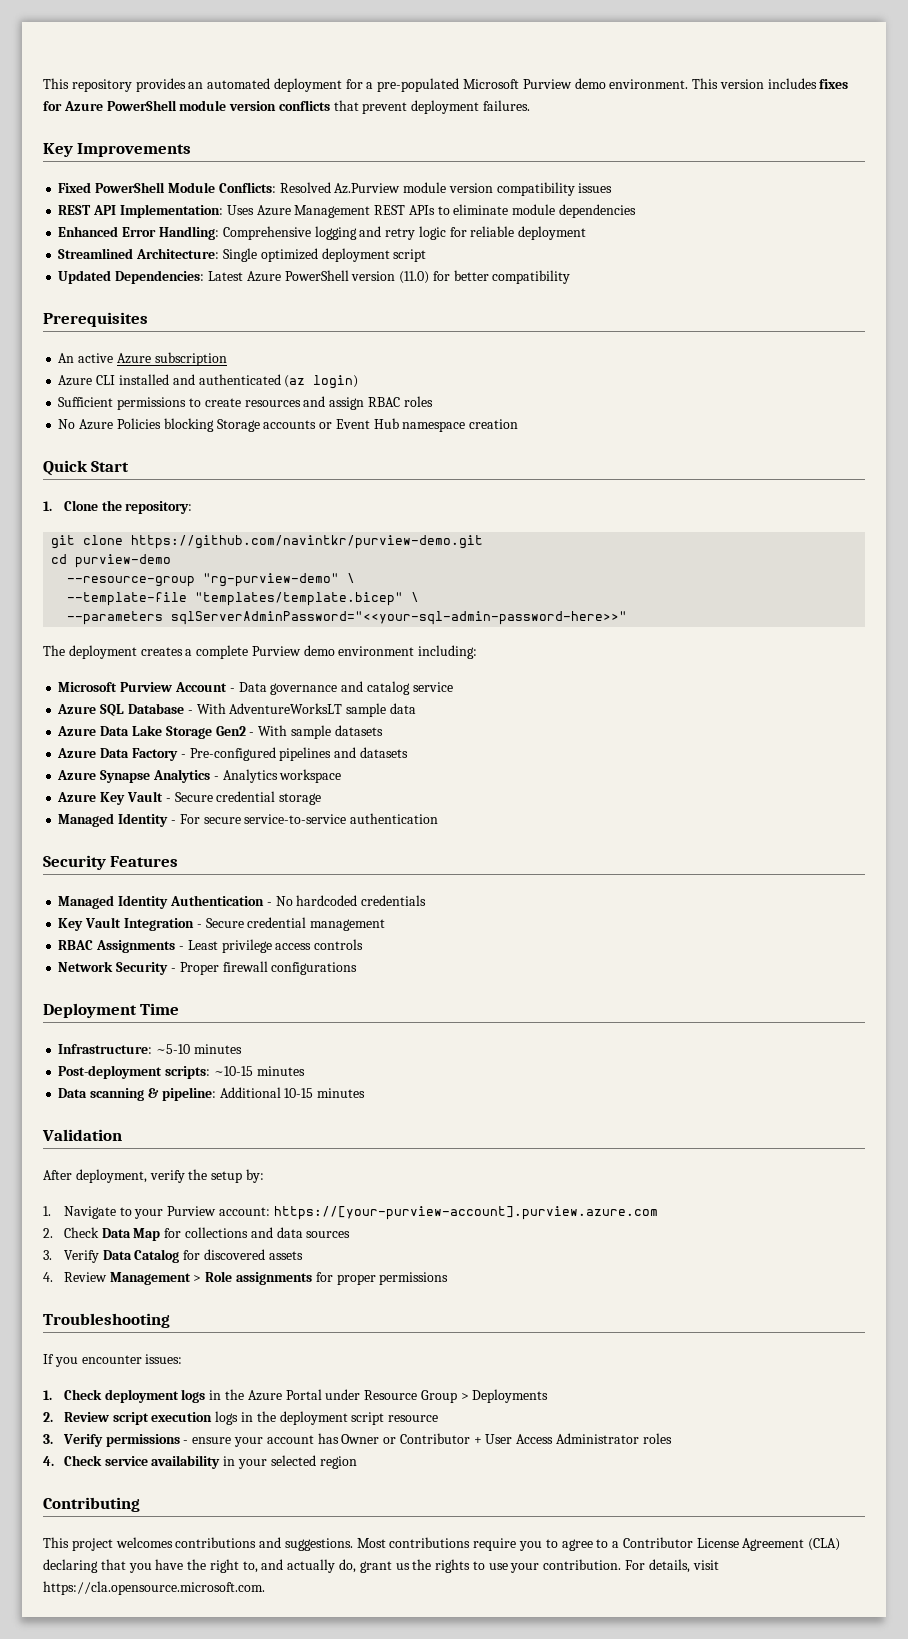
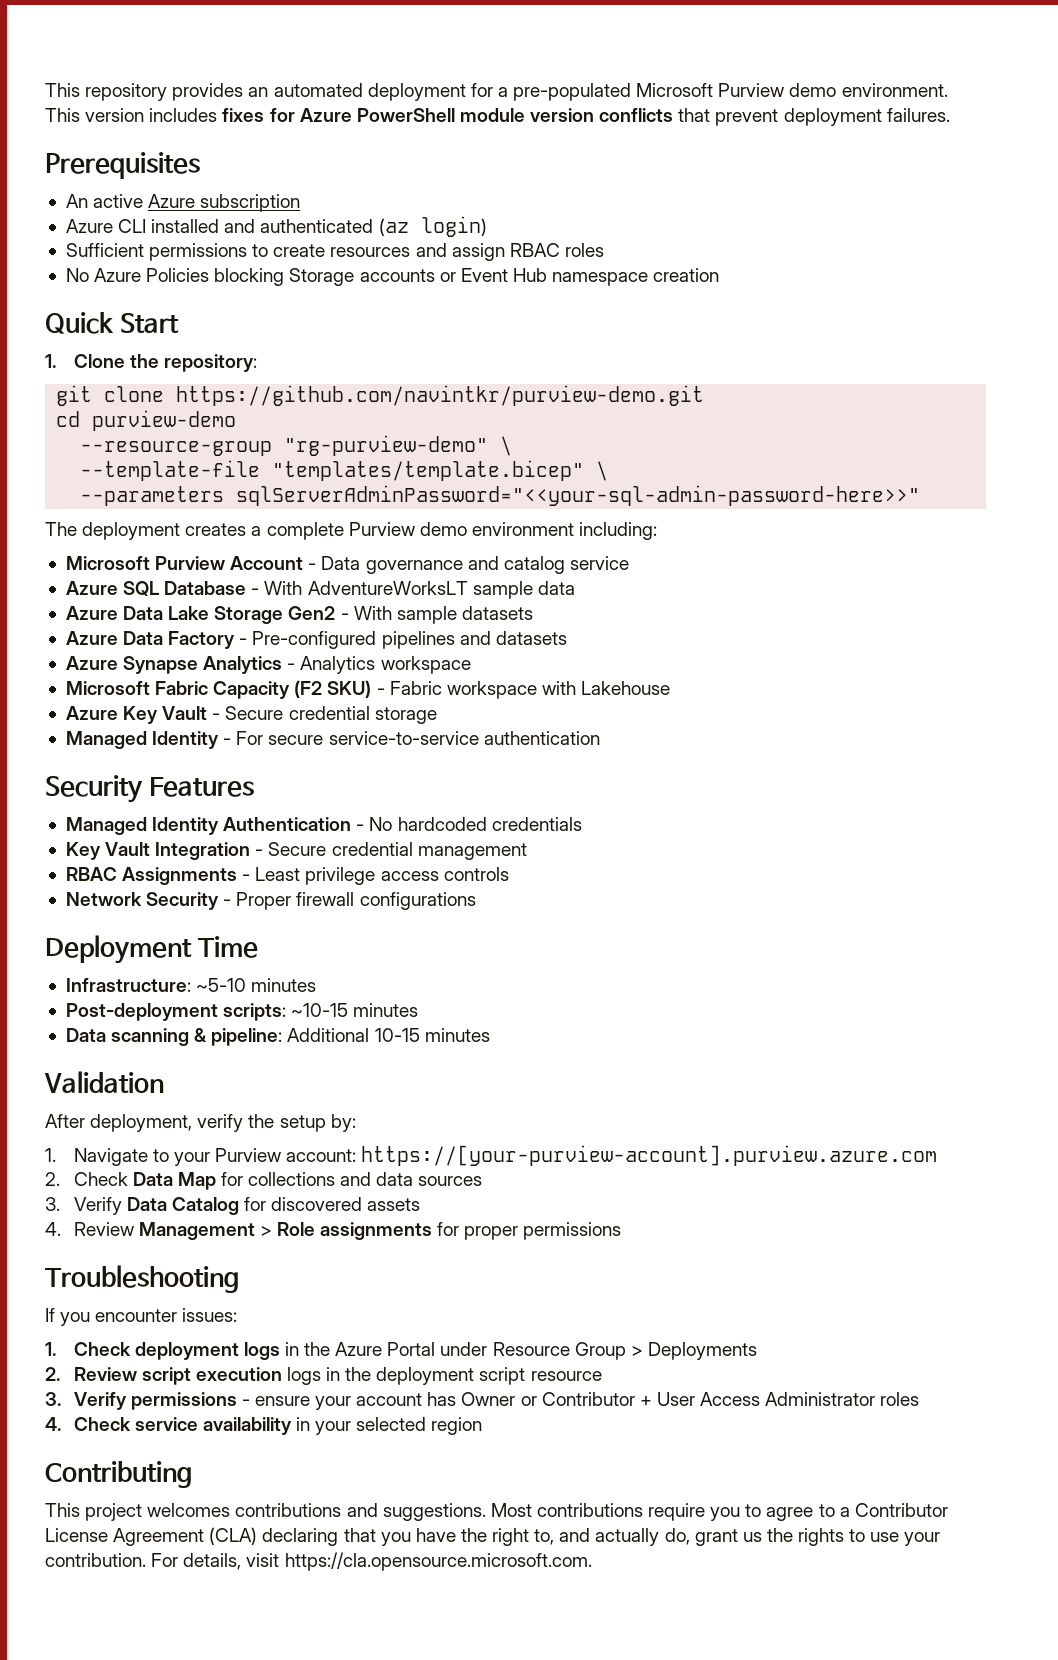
- Key Improvements
- Fixed PowerShell Module Conflicts: Resolved Az.Purview module version compatibility issues
- REST API Implementation: Uses Azure Management REST APIs to eliminate module dependencies
- Enhanced Error Handling: Comprehensive logging and retry logic for reliable deployment
- Streamlined Architecture: Single optimized deployment script
- Updated Dependencies: Latest Azure PowerShell version (11.0) for better compatibility
+ Microsoft Fabric Capacity (F2 SKU) - Fabric workspace with Lakehouse

